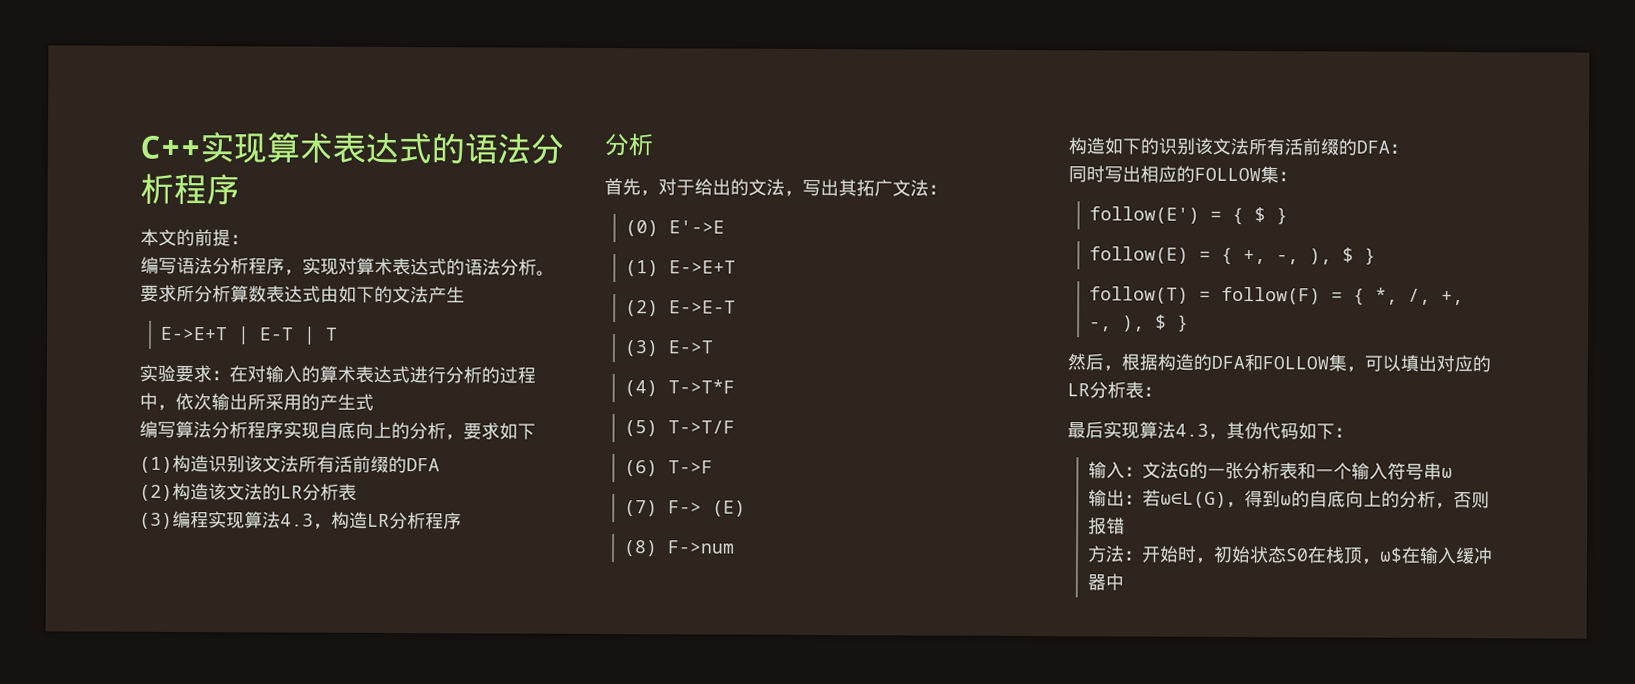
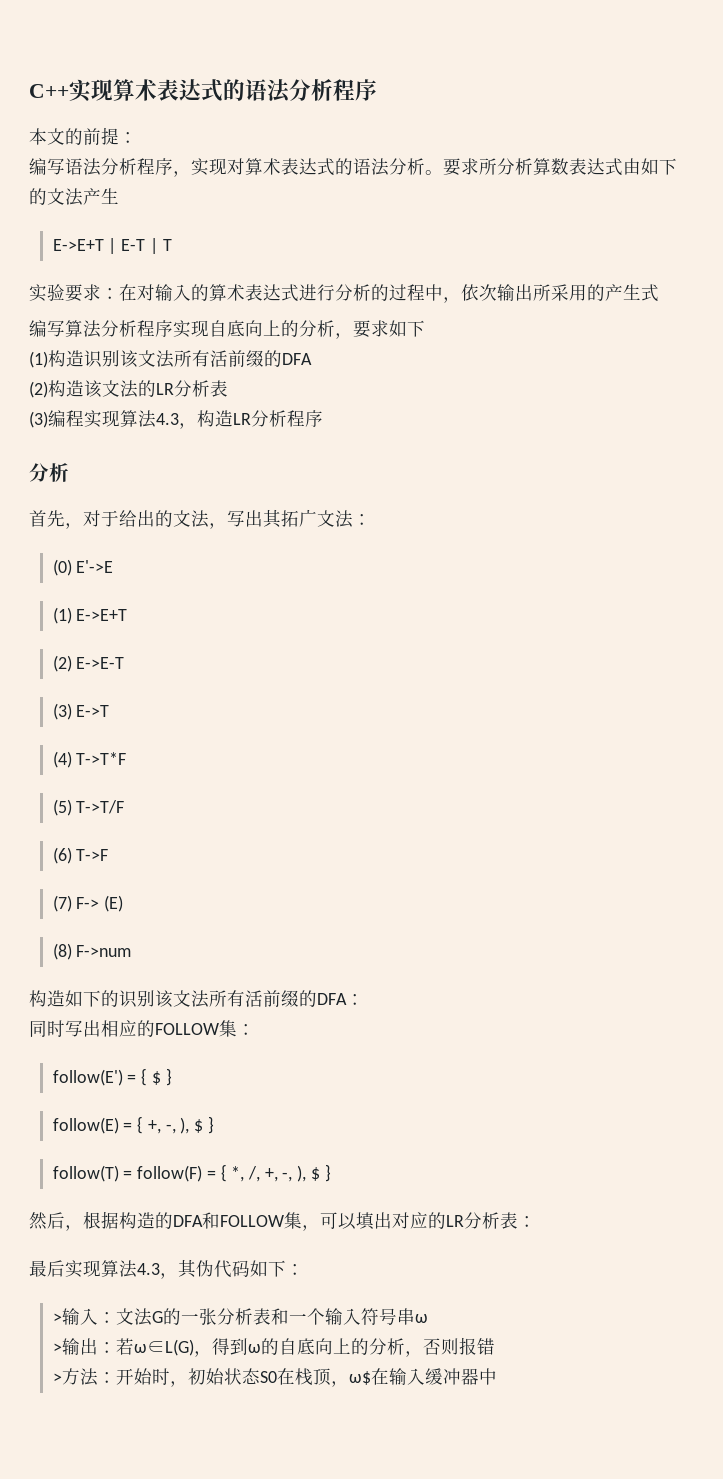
- 输入：文法G的一张分析表和一个输入符号串ω
+ >输入：文法G的一张分析表和一个输入符号串ω
- 输出：若ω∈L(G)，得到ω的自底向上的分析，否则报错
+ >输出：若ω∈L(G)，得到ω的自底向上的分析，否则报错
- 方法：开始时，初始状态S0在栈顶，ω$在输入缓冲器中
+ >方法：开始时，初始状态S0在栈顶，ω$在输入缓冲器中

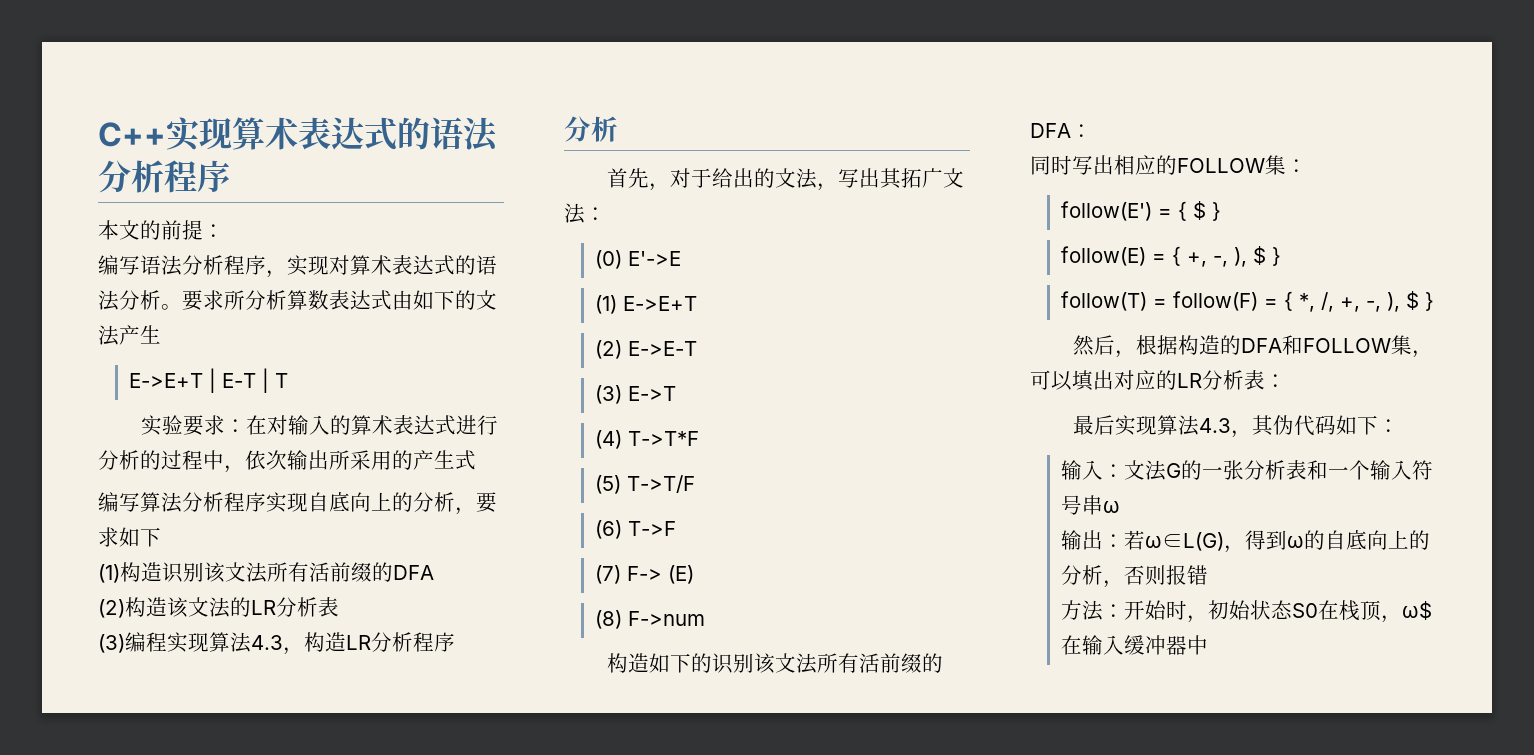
- >输入：文法G的一张分析表和一个输入符号串ω
+ 输入：文法G的一张分析表和一个输入符号串ω
- >输出：若ω∈L(G)，得到ω的自底向上的分析，否则报错
+ 输出：若ω∈L(G)，得到ω的自底向上的分析，否则报错
- >方法：开始时，初始状态S0在栈顶，ω$在输入缓冲器中
+ 方法：开始时，初始状态S0在栈顶，ω$在输入缓冲器中

